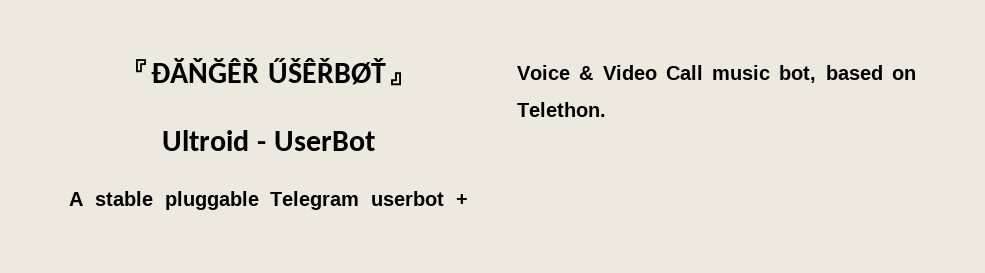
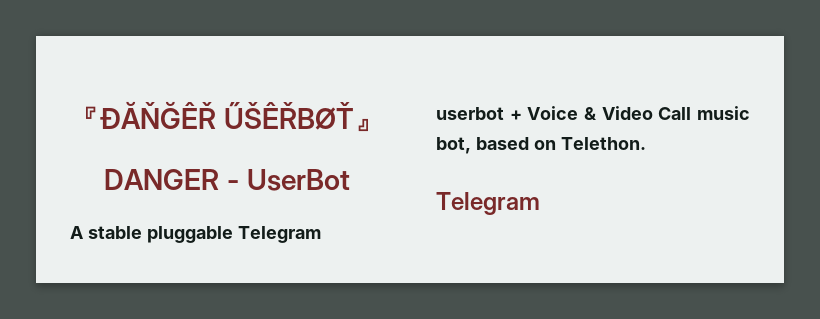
- Ultroid - UserBot
+ DANGER - UserBot
  A stable pluggable Telegram userbot + Voice & Video Call music bot, based on Telethon.
+ Telegram

